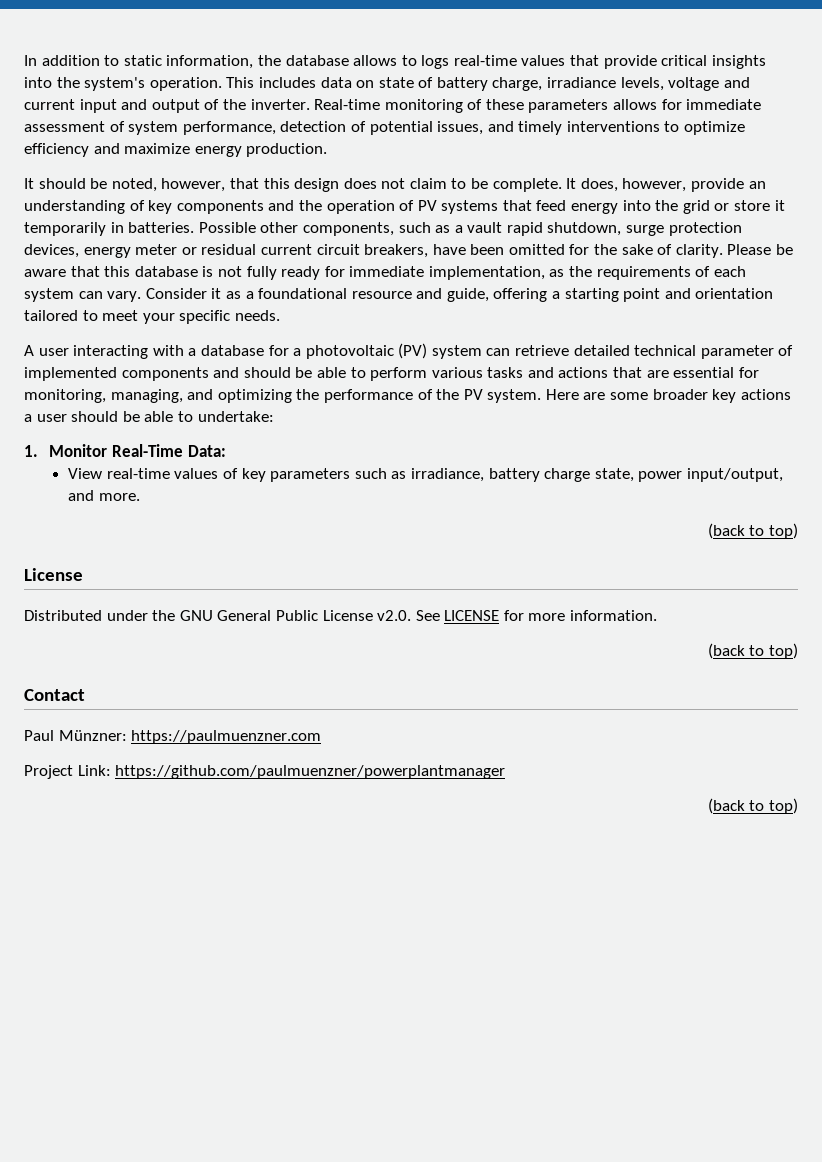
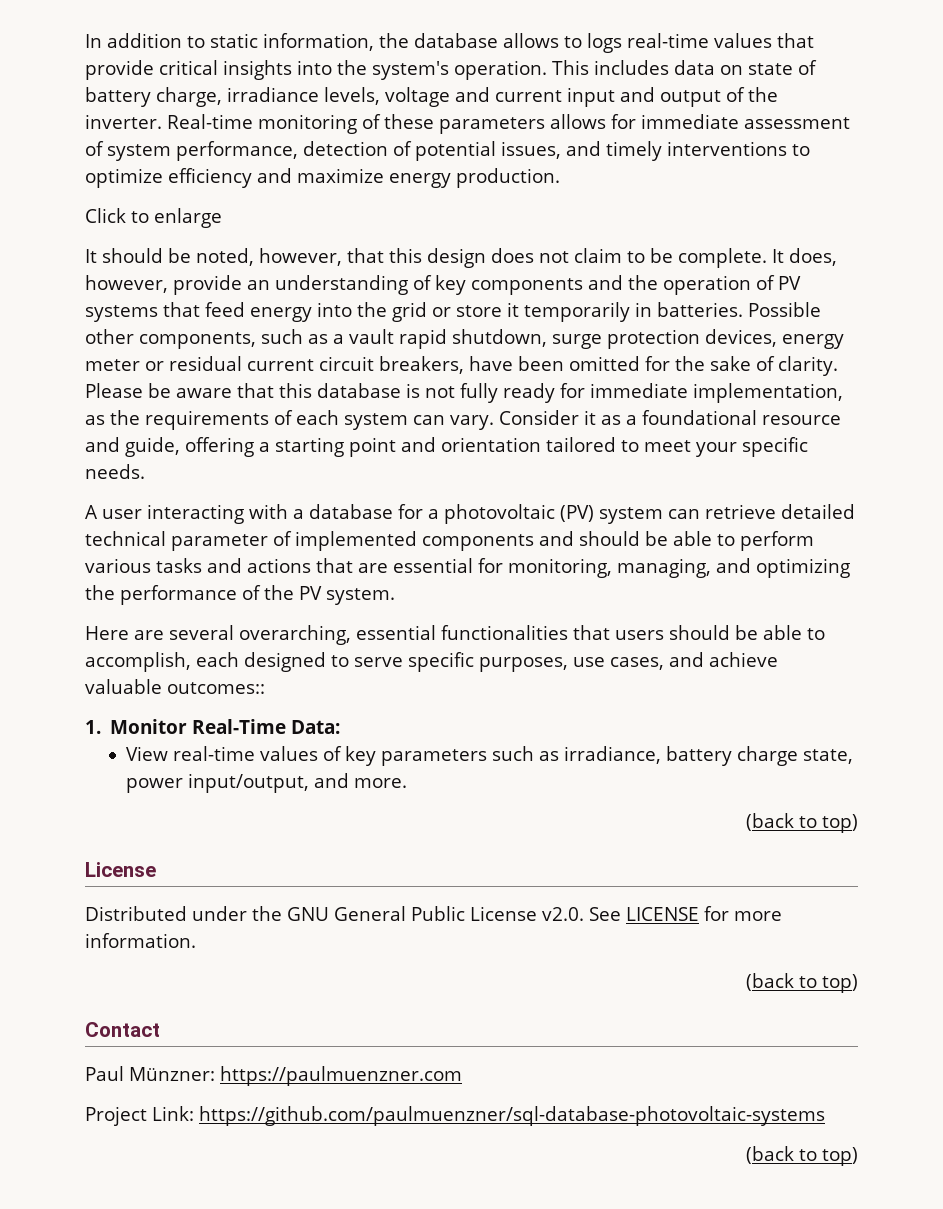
+ Click to enlarge
- A user interacting with a database for a photovoltaic (PV) system can retrieve detailed technical parameter of implemented components and should be able to perform various tasks and actions that are essential for monitoring, managing, and optimizing the performance of the PV system. Here are some broader key actions a user should be able to undertake:
+ A user interacting with a database for a photovoltaic (PV) system can retrieve detailed technical parameter of implemented components and should be able to perform various tasks and actions that are essential for monitoring, managing, and optimizing the performance of the PV system.
+ Here are several overarching, essential functionalities that users should be able to accomplish, each designed to serve specific purposes, use cases, and achieve valuable outcomes::
- Project Link: https://github.com/paulmuenzner/powerplantmanager
+ Project Link: https://github.com/paulmuenzner/sql-database-photovoltaic-systems

